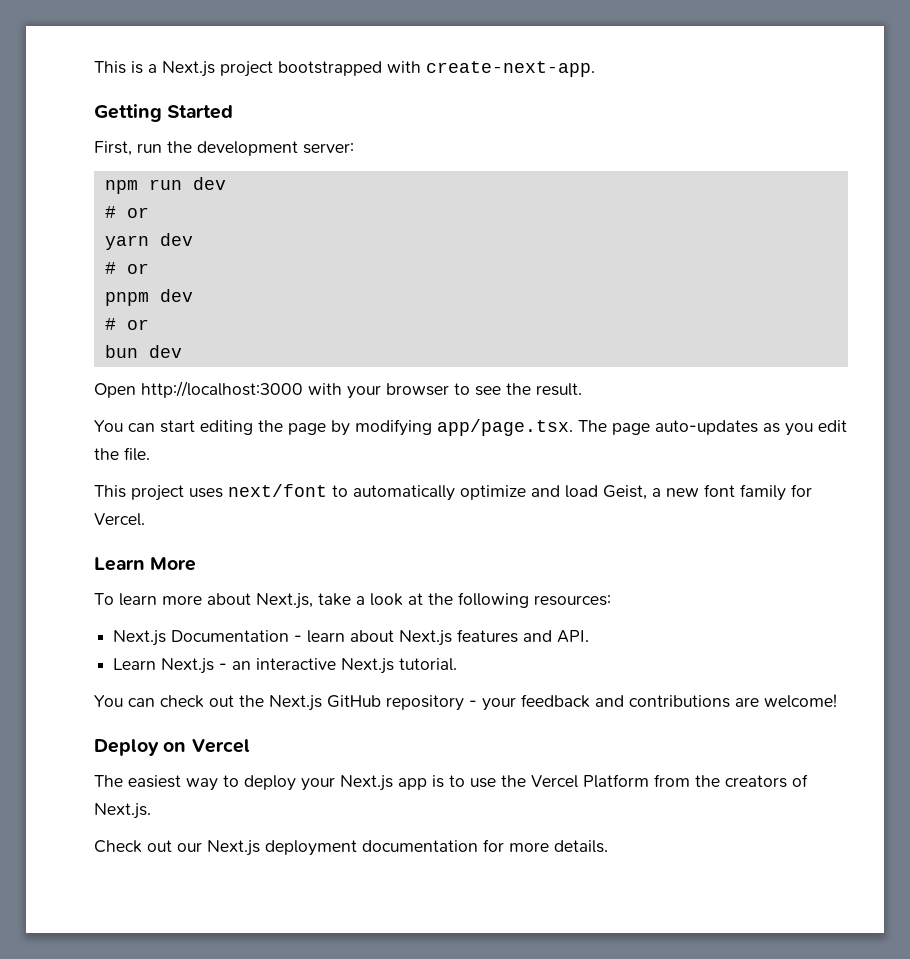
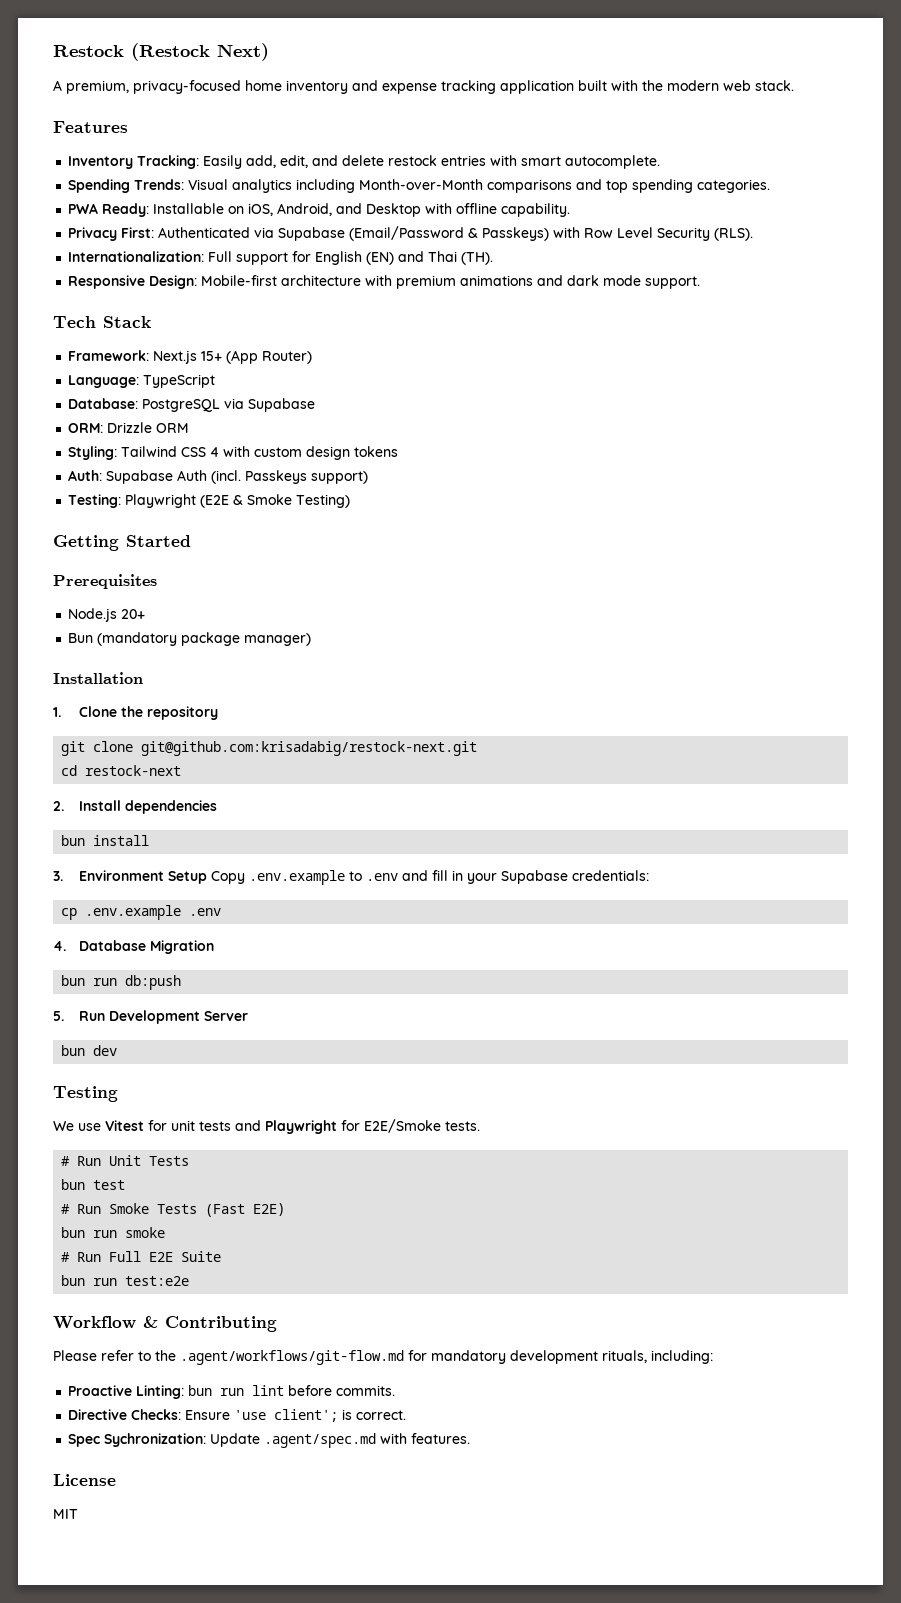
- This is a Next.js project bootstrapped with create-next-app.
+ Restock (Restock Next)
+ A premium, privacy-focused home inventory and expense tracking application built with the modern web stack.
+ Features
+ Inventory Tracking: Easily add, edit, and delete restock entries with smart autocomplete.
+ Spending Trends: Visual analytics including Month-over-Month comparisons and top spending categories.
+ PWA Ready: Installable on iOS, Android, and Desktop with offline capability.
+ Privacy First: Authenticated via Supabase (Email/Password & Passkeys) with Row Level Security (RLS).
+ Internationalization: Full support for English (EN) and Thai (TH).
+ Responsive Design: Mobile-first architecture with premium animations and dark mode support.
+ Tech Stack
+ Framework: Next.js 15+ (App Router)
+ Language: TypeScript
+ Database: PostgreSQL via Supabase
+ ORM: Drizzle ORM
+ Styling: Tailwind CSS 4 with custom design tokens
+ Auth: Supabase Auth (incl. Passkeys support)
+ Testing: Playwright (E2E & Smoke Testing)
  Getting Started
- First, run the development server:
- npm run dev
- # or
- yarn dev
- # or
- pnpm dev
- # or
+ Prerequisites
+ Node.js 20+
+ Bun (mandatory package manager)
+ Installation
+ 1. Clone the repository
+ git clone git@github.com:krisadabig/restock-next.git
+ cd restock-next
+ 2. Install dependencies
+ bun install
+ 3. Environment Setup Copy .env.example to .env and fill in your Supabase credentials:
+ cp .env.example .env
+ 4. Database Migration
+ bun run db:push
+ 5. Run Development Server
  bun dev
- Open http://localhost:3000 with your browser to see the result.
- You can start editing the page by modifying app/page.tsx. The page auto-updates as you edit the file.
- This project uses next/font to automatically optimize and load Geist, a new font family for Vercel.
- Learn More
- To learn more about Next.js, take a look at the following resources:
- Next.js Documentation - learn about Next.js features and API.
- Learn Next.js - an interactive Next.js tutorial.
- You can check out the Next.js GitHub repository - your feedback and contributions are welcome!
- Deploy on Vercel
- The easiest way to deploy your Next.js app is to use the Vercel Platform from the creators of Next.js.
- Check out our Next.js deployment documentation for more details.
+ Testing
+ We use Vitest for unit tests and Playwright for E2E/Smoke tests.
+ # Run Unit Tests
+ bun test
+ # Run Smoke Tests (Fast E2E)
+ bun run smoke
+ # Run Full E2E Suite
+ bun run test:e2e
+ Workflow & Contributing
+ Please refer to the .agent/workflows/git-flow.md for mandatory development rituals, including:
+ Proactive Linting: bun run lint before commits.
+ Directive Checks: Ensure 'use client'; is correct.
+ Spec Sychronization: Update .agent/spec.md with features.
+ License
+ MIT

